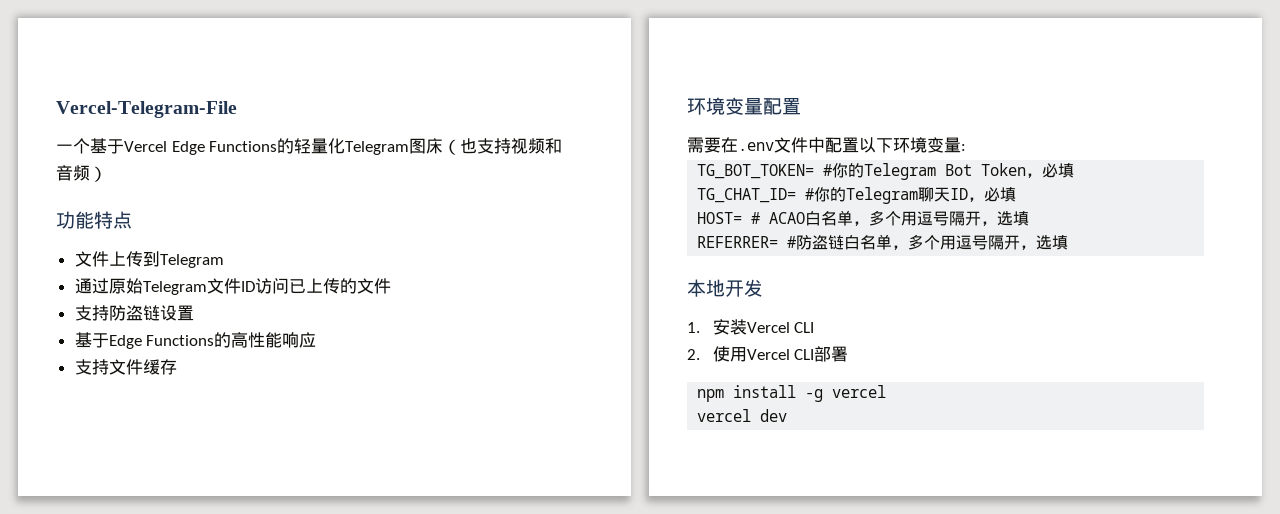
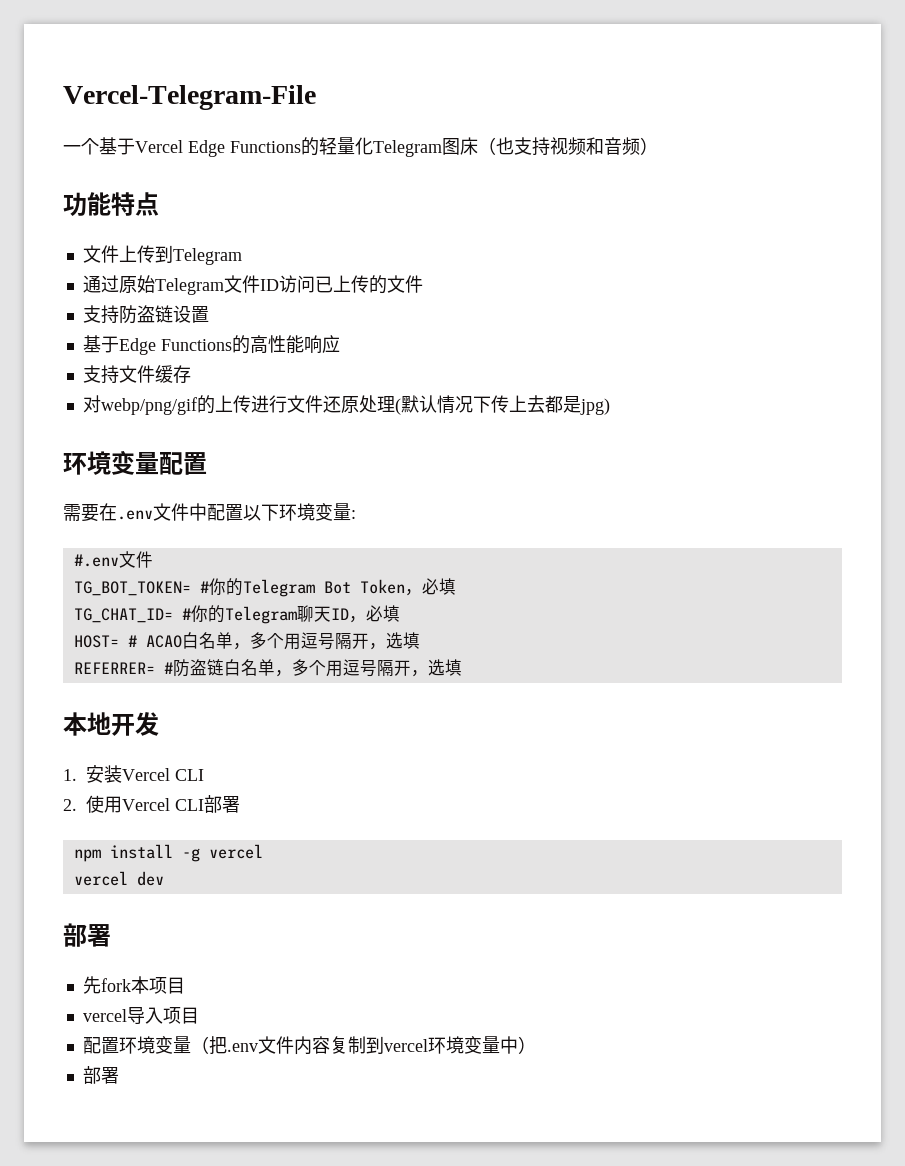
+ 对webp/png/gif的上传进行文件还原处理(默认情况下传上去都是jpg)
+ #.env文件
  vercel dev
+ 部署
+ 先fork本项目
+ vercel导入项目
+ 配置环境变量（把.env文件内容复制到vercel环境变量中）
+ 部署

